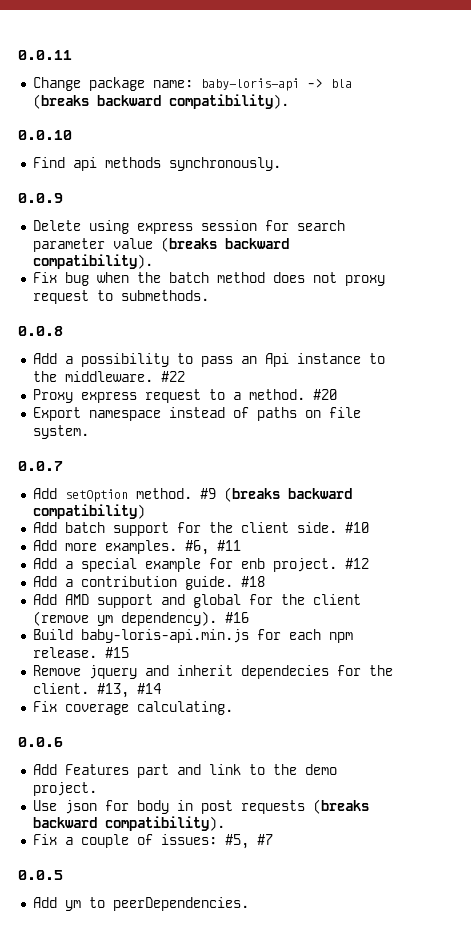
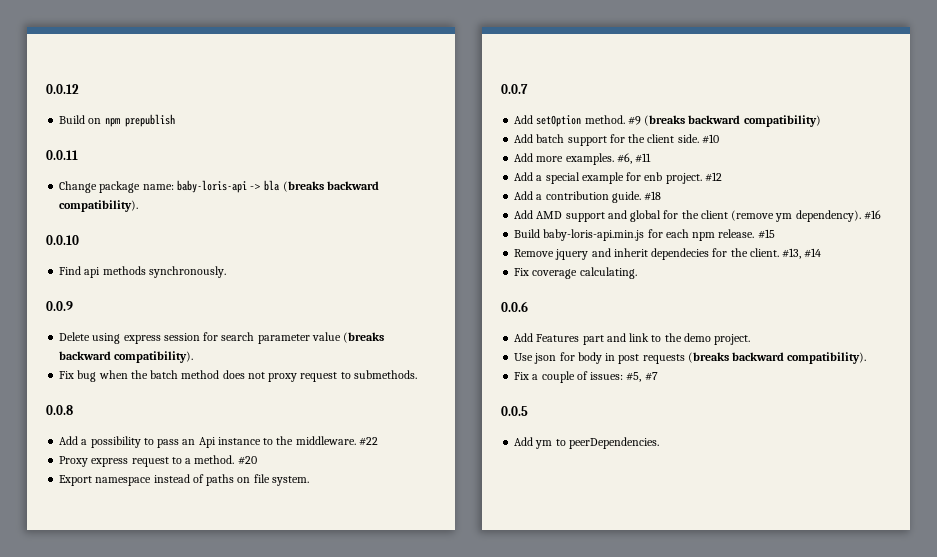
+ 0.0.12
+ Build on npm prepublish

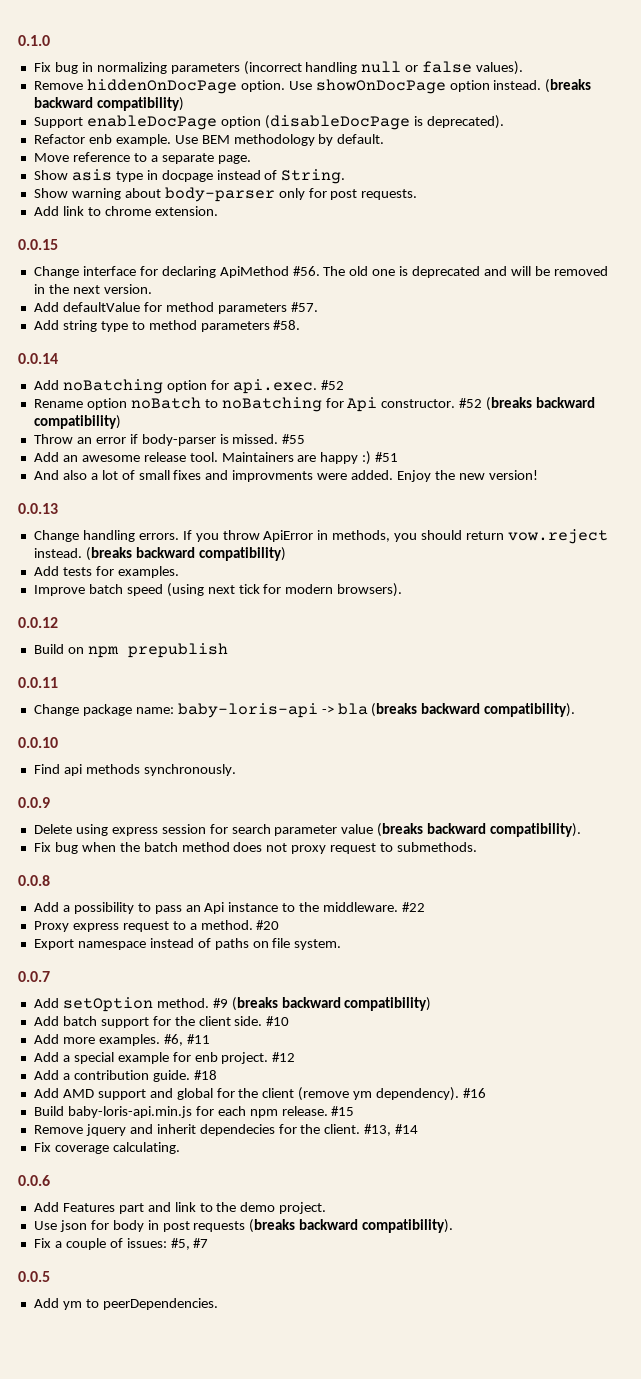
+ 0.1.0
+ Fix bug in normalizing parameters (incorrect handling null or false values).
+ Remove hiddenOnDocPage option. Use showOnDocPage option instead. (breaks backward compatibility)
+ Support enableDocPage option (disableDocPage is deprecated).
+ Refactor enb example. Use BEM methodology by default.
+ Move reference to a separate page.
+ Show asis type in docpage instead of String.
+ Show warning about body-parser only for post requests.
+ Add link to chrome extension.
+ 0.0.15
+ Change interface for declaring ApiMethod #56. The old one is deprecated and will be removed in the next version.
+ Add defaultValue for method parameters #57.
+ Add string type to method parameters #58.
+ 0.0.14
+ Add noBatching option for api.exec. #52
+ Rename option noBatch to noBatching for Api constructor. #52 (breaks backward compatibility)
+ Throw an error if body-parser is missed. #55
+ Add an awesome release tool. Maintainers are happy :) #51
+ And also a lot of small fixes and improvments were added. Enjoy the new version!
+ 0.0.13
+ Change handling errors. If you throw ApiError in methods, you should return vow.reject instead. (breaks backward compatibility)
+ Add tests for examples.
+ Improve batch speed (using next tick for modern browsers).

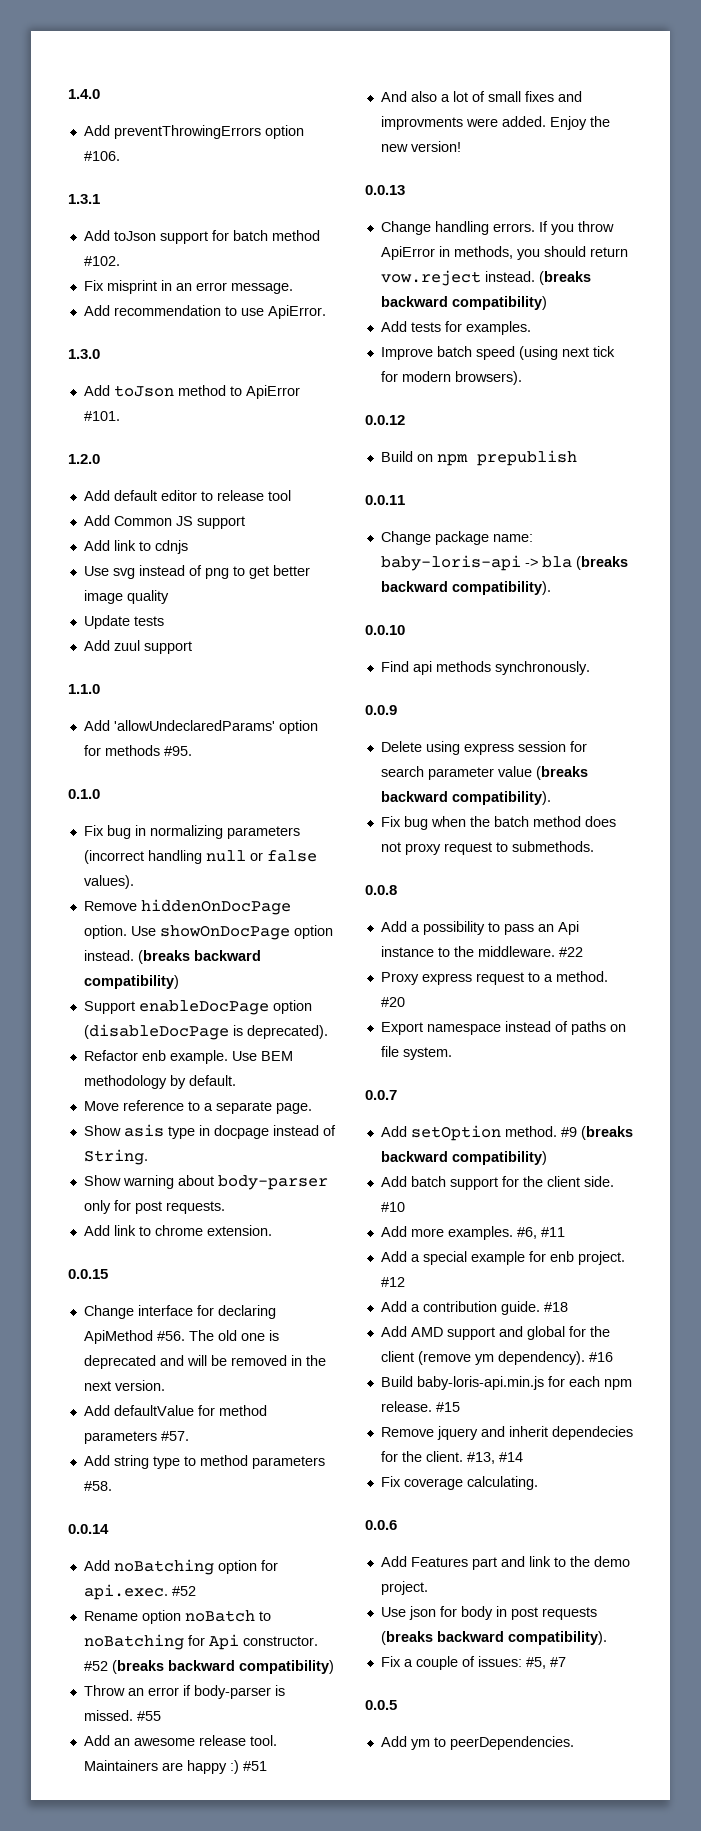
+ 1.4.0
+ Add preventThrowingErrors option #106.
+ 1.3.1
+ Add toJson support for batch method #102.
+ Fix misprint in an error message.
+ Add recommendation to use ApiError.
+ 1.3.0
+ Add toJson method to ApiError #101.
+ 1.2.0
+ Add default editor to release tool
+ Add Common JS support
+ Add link to cdnjs
+ Use svg instead of png to get better image quality
+ Update tests
+ Add zuul support
+ 1.1.0
+ Add 'allowUndeclaredParams' option for methods #95.

